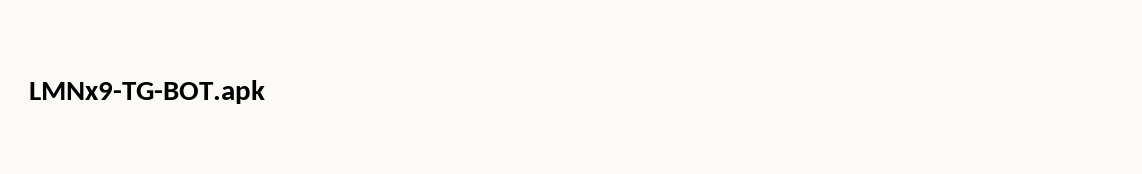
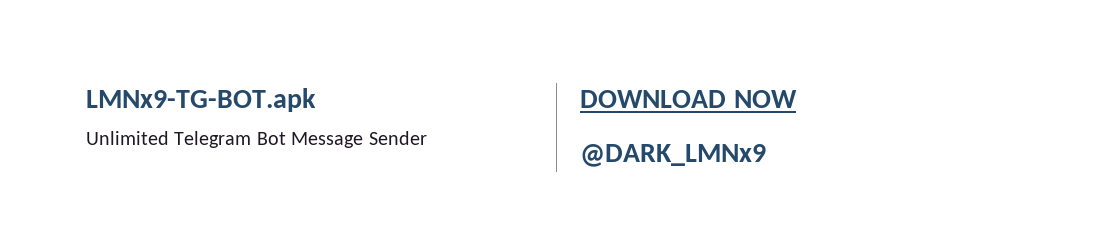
+ Unlimited Telegram Bot Message Sender
+ DOWNLOAD NOW
+ @DARK_LMNx9

